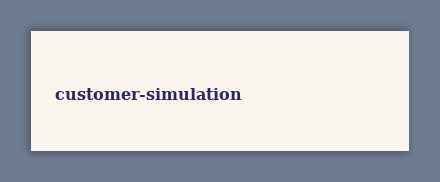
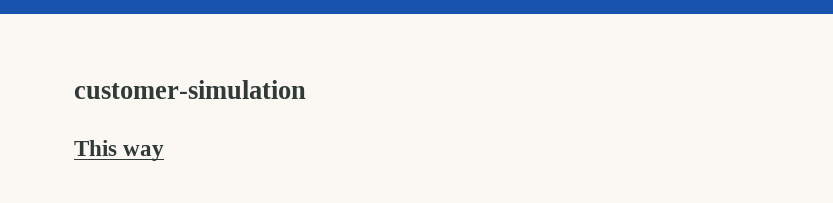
+ This way

